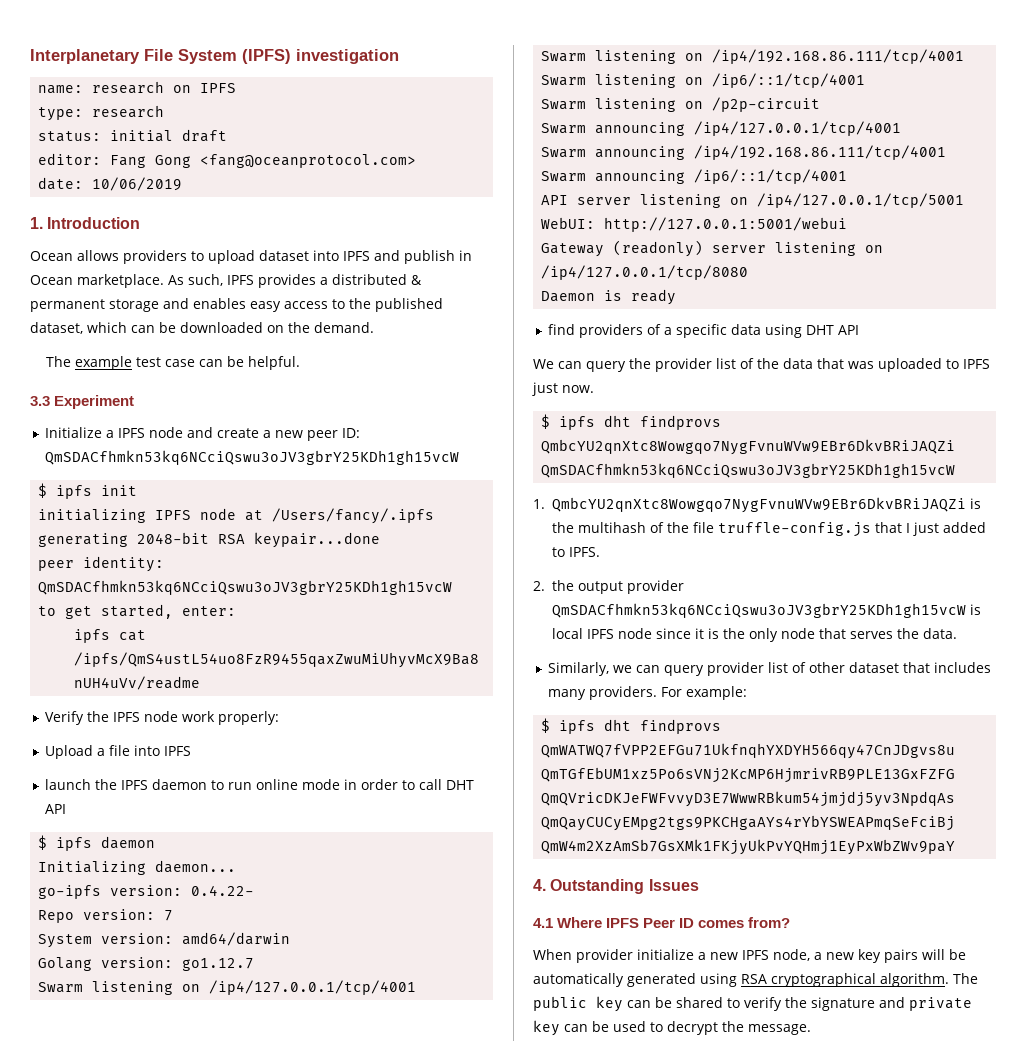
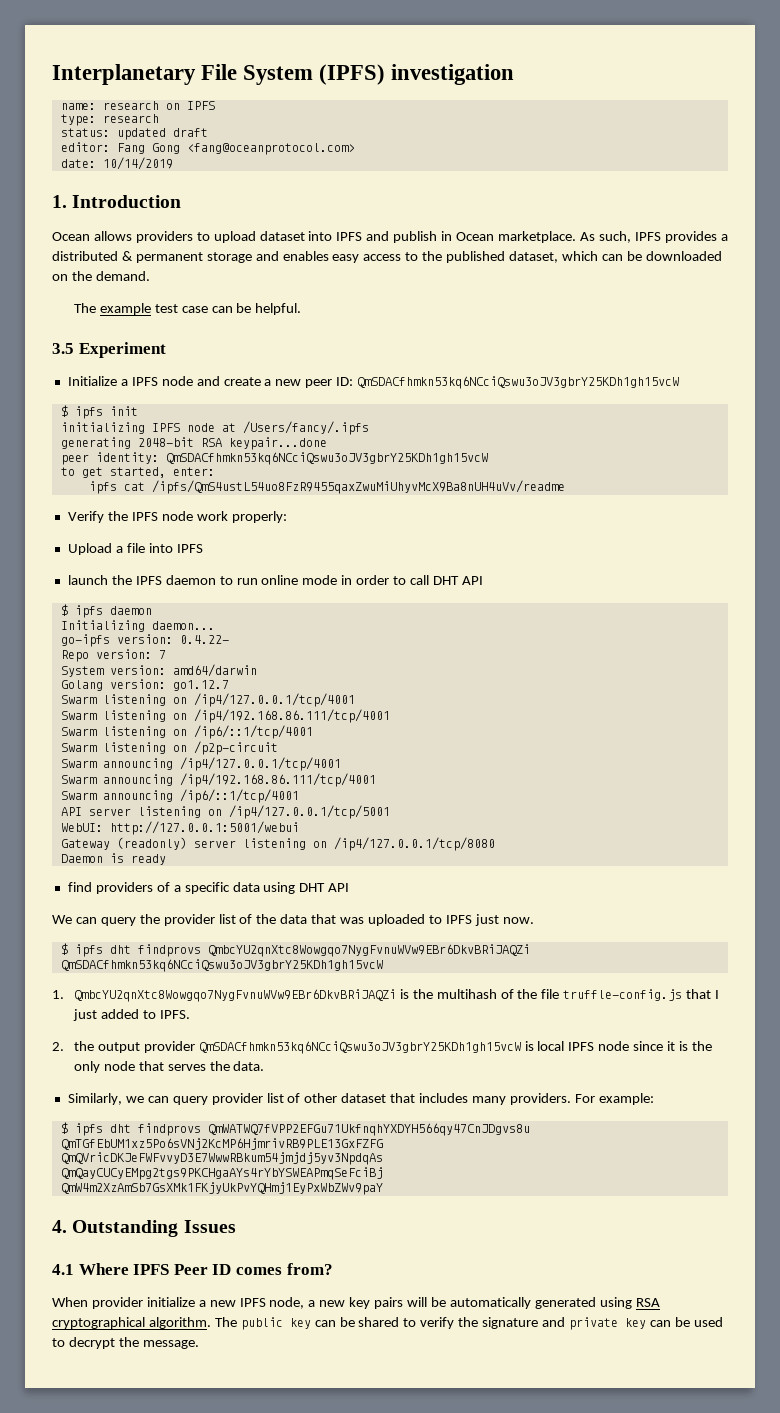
- status: initial draft
+ status: updated draft
- date: 10/06/2019
+ date: 10/14/2019
- 3.3 Experiment
+ 3.5 Experiment

